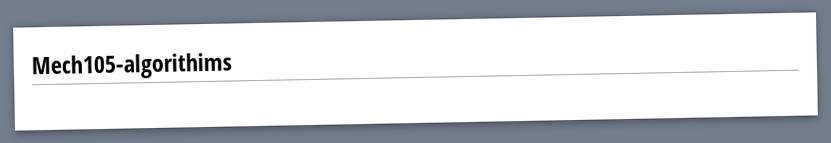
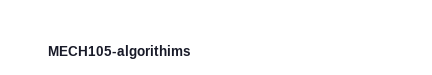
- Mech105-algorithims
+ MECH105-algorithims

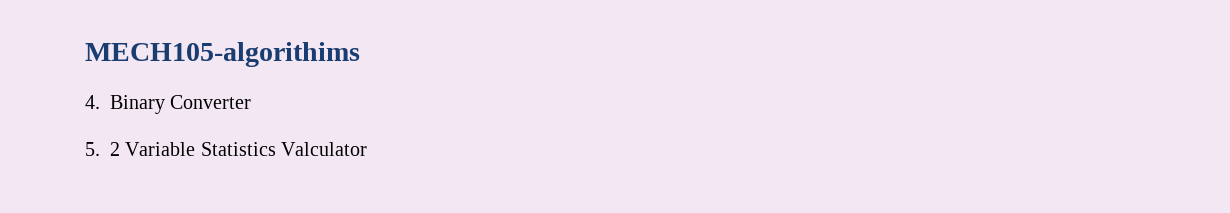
+ 4. Binary Converter
+ 5. 2 Variable Statistics Valculator

